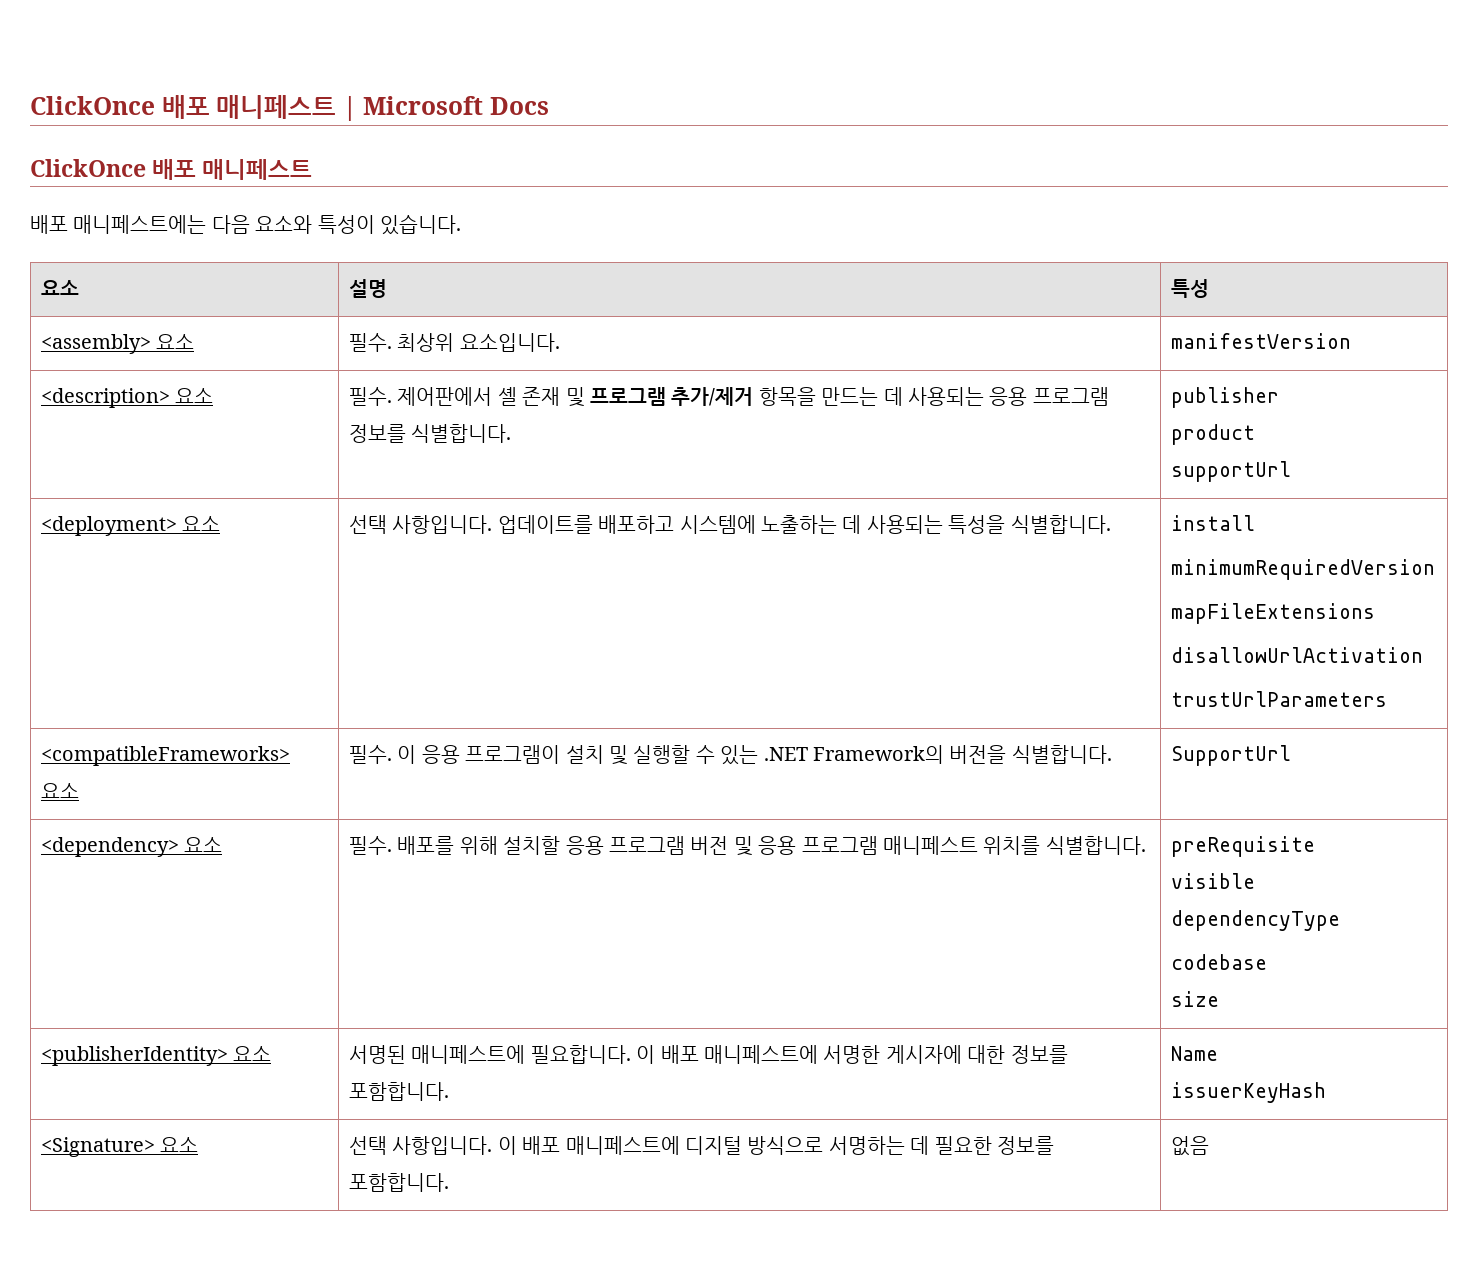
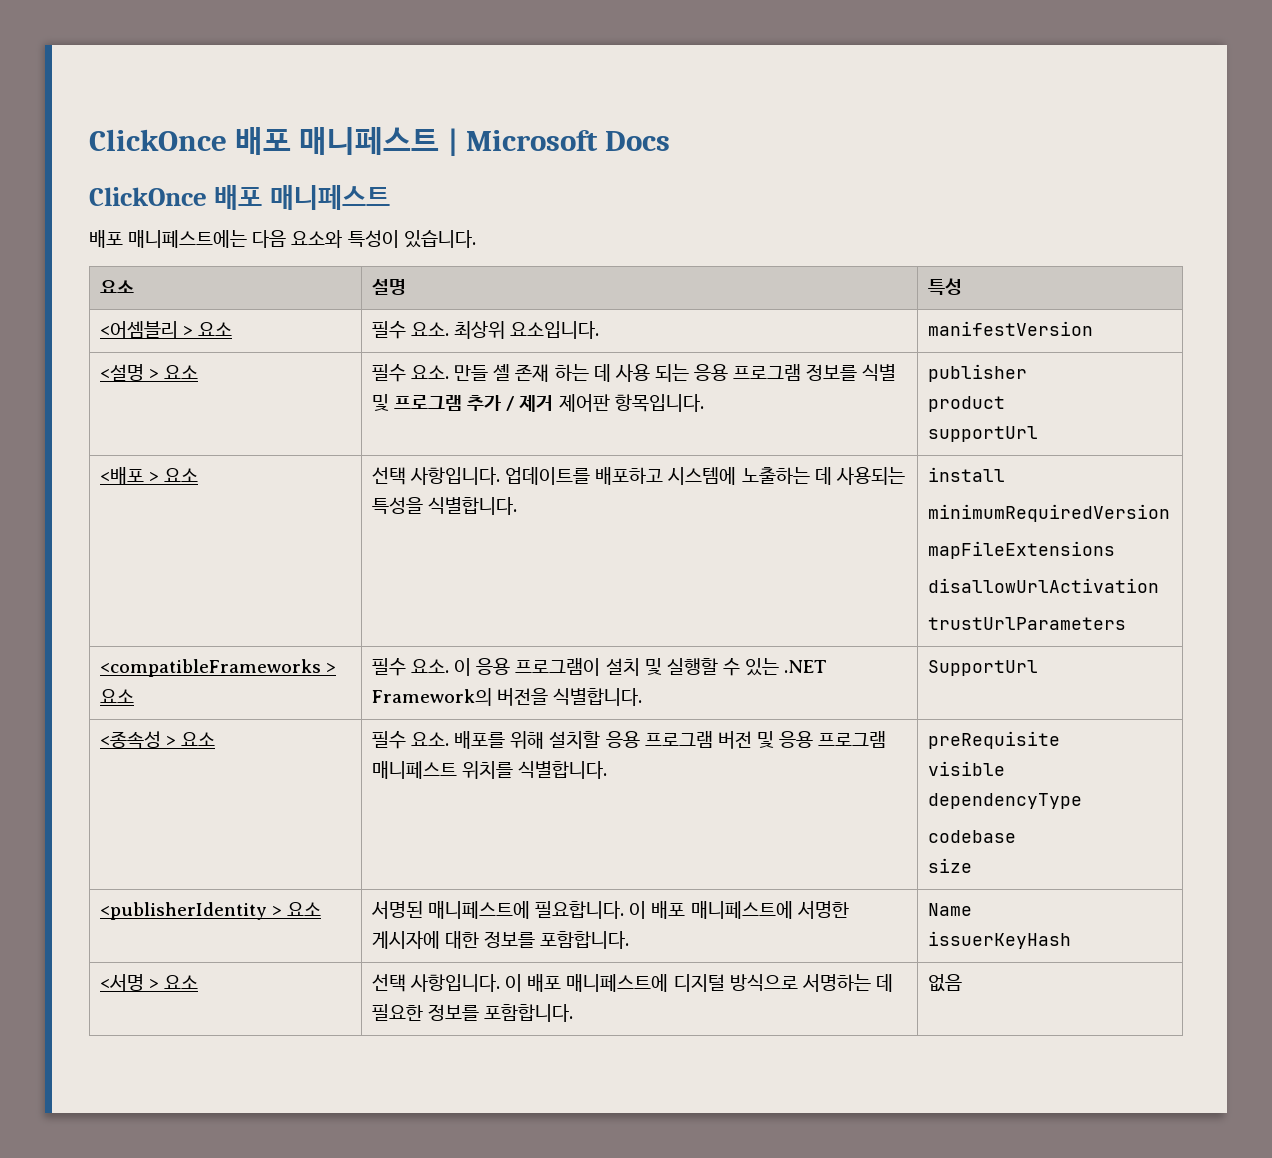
- <assembly> 요소 | 필수. 최상위 요소입니다. | manifestVersion
+ <어셈블리 > 요소 | 필수 요소. 최상위 요소입니다. | manifestVersion
- <description> 요소 | 필수. 제어판에서 셸 존재 및 프로그램 추가/제거 항목을 만드는 데 사용되는 응용 프로그램 정보를 식별합니다. | publisher
+ <설명 > 요소 | 필수 요소. 만들 셸 존재 하는 데 사용 되는 응용 프로그램 정보를 식별 및 프로그램 추가 / 제거 제어판 항목입니다. | publisher
- <deployment> 요소 | 선택 사항입니다. 업데이트를 배포하고 시스템에 노출하는 데 사용되는 특성을 식별합니다. | install
+ <배포 > 요소 | 선택 사항입니다. 업데이트를 배포하고 시스템에 노출하는 데 사용되는 특성을 식별합니다. | install
- <compatibleFrameworks> 요소 | 필수. 이 응용 프로그램이 설치 및 실행할 수 있는 .NET Framework의 버전을 식별합니다. | SupportUrl
+ <compatibleFrameworks > 요소 | 필수 요소. 이 응용 프로그램이 설치 및 실행할 수 있는 .NET Framework의 버전을 식별합니다. | SupportUrl
- <dependency> 요소 | 필수. 배포를 위해 설치할 응용 프로그램 버전 및 응용 프로그램 매니페스트 위치를 식별합니다. | preRequisite
+ <종속성 > 요소 | 필수 요소. 배포를 위해 설치할 응용 프로그램 버전 및 응용 프로그램 매니페스트 위치를 식별합니다. | preRequisite
- <publisherIdentity> 요소 | 서명된 매니페스트에 필요합니다. 이 배포 매니페스트에 서명한 게시자에 대한 정보를 포함합니다. | Name
+ <publisherIdentity > 요소 | 서명된 매니페스트에 필요합니다. 이 배포 매니페스트에 서명한 게시자에 대한 정보를 포함합니다. | Name
- <Signature> 요소 | 선택 사항입니다. 이 배포 매니페스트에 디지털 방식으로 서명하는 데 필요한 정보를 포함합니다. | 없음
+ <서명 > 요소 | 선택 사항입니다. 이 배포 매니페스트에 디지털 방식으로 서명하는 데 필요한 정보를 포함합니다. | 없음

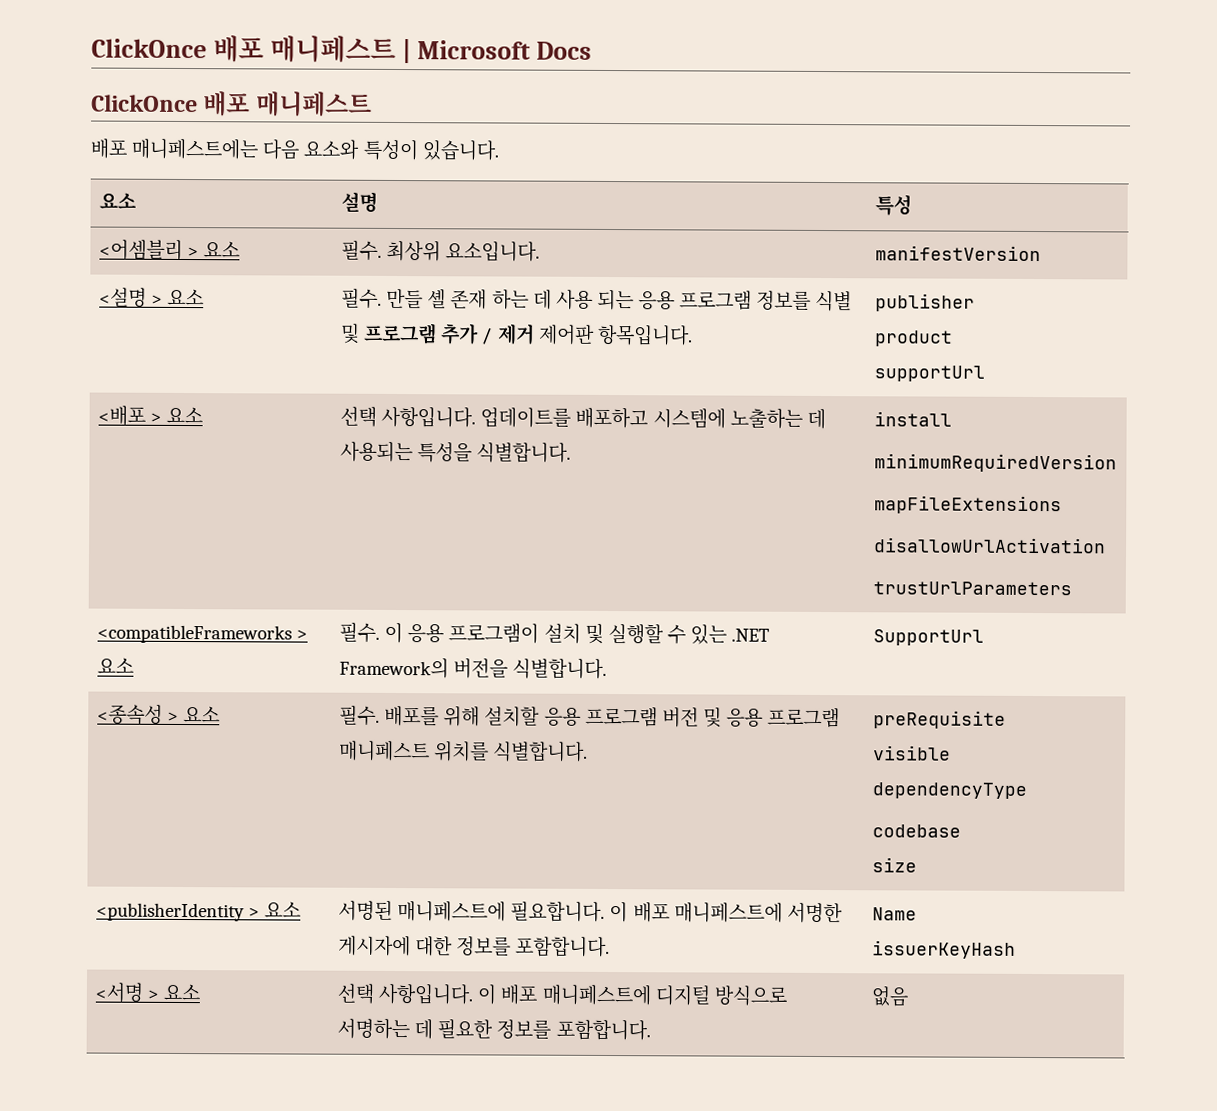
- <어셈블리 > 요소 | 필수 요소. 최상위 요소입니다. | manifestVersion
+ <어셈블리 > 요소 | 필수. 최상위 요소입니다. | manifestVersion
- <설명 > 요소 | 필수 요소. 만들 셸 존재 하는 데 사용 되는 응용 프로그램 정보를 식별 및 프로그램 추가 / 제거 제어판 항목입니다. | publisher
+ <설명 > 요소 | 필수. 만들 셸 존재 하는 데 사용 되는 응용 프로그램 정보를 식별 및 프로그램 추가 / 제거 제어판 항목입니다. | publisher
- <compatibleFrameworks > 요소 | 필수 요소. 이 응용 프로그램이 설치 및 실행할 수 있는 .NET Framework의 버전을 식별합니다. | SupportUrl
+ <compatibleFrameworks > 요소 | 필수. 이 응용 프로그램이 설치 및 실행할 수 있는 .NET Framework의 버전을 식별합니다. | SupportUrl
- <종속성 > 요소 | 필수 요소. 배포를 위해 설치할 응용 프로그램 버전 및 응용 프로그램 매니페스트 위치를 식별합니다. | preRequisite
+ <종속성 > 요소 | 필수. 배포를 위해 설치할 응용 프로그램 버전 및 응용 프로그램 매니페스트 위치를 식별합니다. | preRequisite

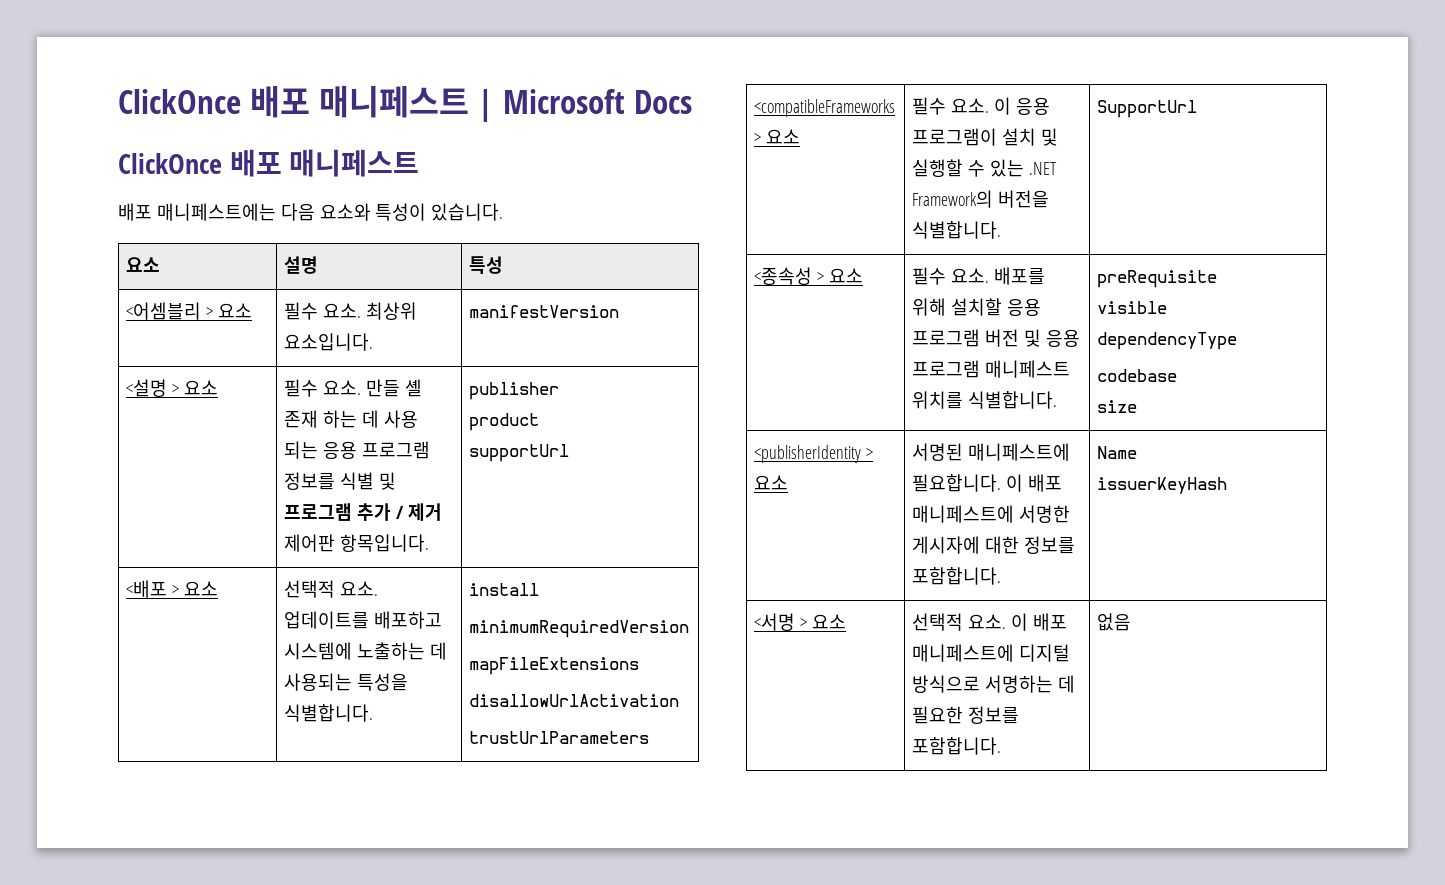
- <어셈블리 > 요소 | 필수. 최상위 요소입니다. | manifestVersion
+ <어셈블리 > 요소 | 필수 요소. 최상위 요소입니다. | manifestVersion
- <설명 > 요소 | 필수. 만들 셸 존재 하는 데 사용 되는 응용 프로그램 정보를 식별 및 프로그램 추가 / 제거 제어판 항목입니다. | publisher
+ <설명 > 요소 | 필수 요소. 만들 셸 존재 하는 데 사용 되는 응용 프로그램 정보를 식별 및 프로그램 추가 / 제거 제어판 항목입니다. | publisher
- <배포 > 요소 | 선택 사항입니다. 업데이트를 배포하고 시스템에 노출하는 데 사용되는 특성을 식별합니다. | install
+ <배포 > 요소 | 선택적 요소. 업데이트를 배포하고 시스템에 노출하는 데 사용되는 특성을 식별합니다. | install
- <compatibleFrameworks > 요소 | 필수. 이 응용 프로그램이 설치 및 실행할 수 있는 .NET Framework의 버전을 식별합니다. | SupportUrl
+ <compatibleFrameworks > 요소 | 필수 요소. 이 응용 프로그램이 설치 및 실행할 수 있는 .NET Framework의 버전을 식별합니다. | SupportUrl
- <종속성 > 요소 | 필수. 배포를 위해 설치할 응용 프로그램 버전 및 응용 프로그램 매니페스트 위치를 식별합니다. | preRequisite
+ <종속성 > 요소 | 필수 요소. 배포를 위해 설치할 응용 프로그램 버전 및 응용 프로그램 매니페스트 위치를 식별합니다. | preRequisite
- <서명 > 요소 | 선택 사항입니다. 이 배포 매니페스트에 디지털 방식으로 서명하는 데 필요한 정보를 포함합니다. | 없음
+ <서명 > 요소 | 선택적 요소. 이 배포 매니페스트에 디지털 방식으로 서명하는 데 필요한 정보를 포함합니다. | 없음

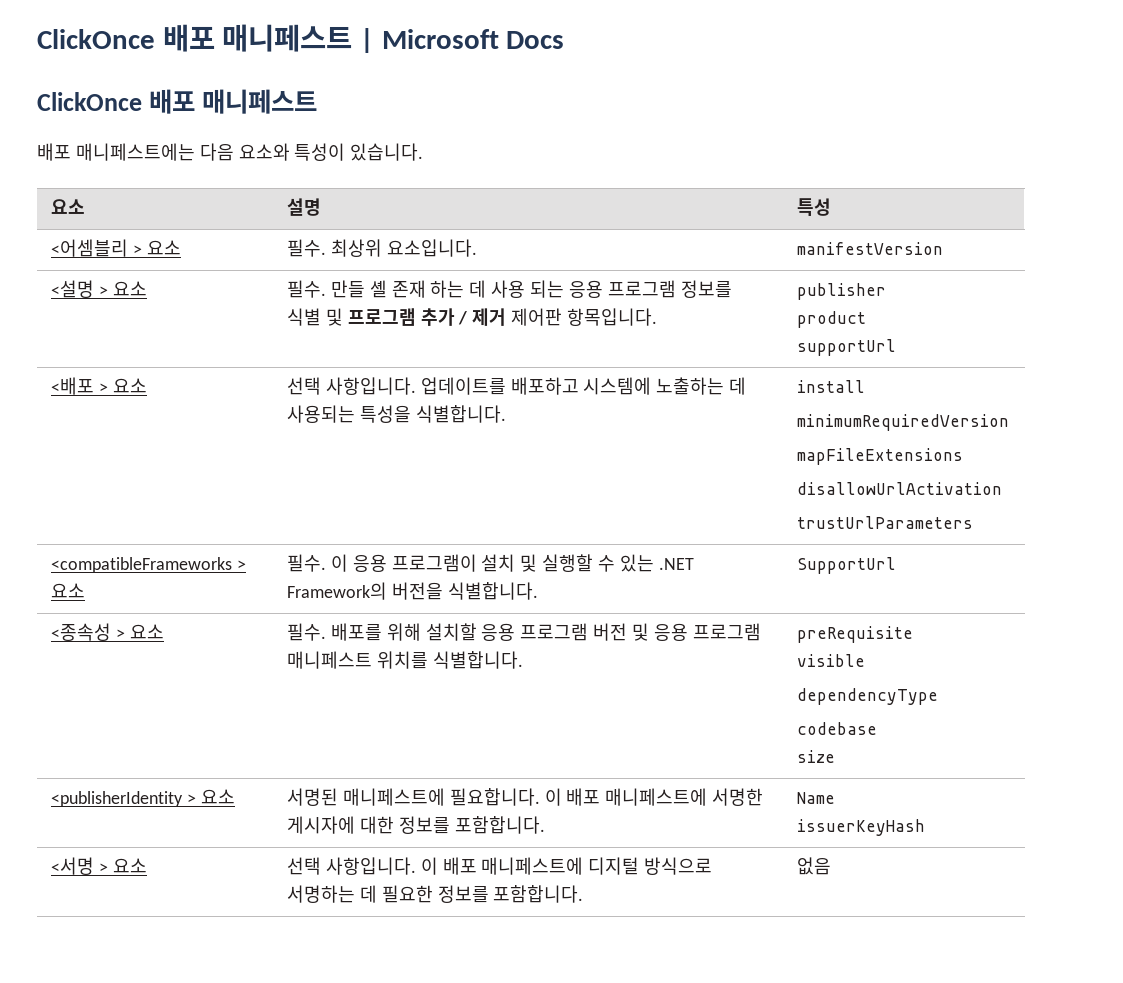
- <어셈블리 > 요소 | 필수 요소. 최상위 요소입니다. | manifestVersion
+ <어셈블리 > 요소 | 필수. 최상위 요소입니다. | manifestVersion
- <설명 > 요소 | 필수 요소. 만들 셸 존재 하는 데 사용 되는 응용 프로그램 정보를 식별 및 프로그램 추가 / 제거 제어판 항목입니다. | publisher
+ <설명 > 요소 | 필수. 만들 셸 존재 하는 데 사용 되는 응용 프로그램 정보를 식별 및 프로그램 추가 / 제거 제어판 항목입니다. | publisher
- <배포 > 요소 | 선택적 요소. 업데이트를 배포하고 시스템에 노출하는 데 사용되는 특성을 식별합니다. | install
+ <배포 > 요소 | 선택 사항입니다. 업데이트를 배포하고 시스템에 노출하는 데 사용되는 특성을 식별합니다. | install
- <compatibleFrameworks > 요소 | 필수 요소. 이 응용 프로그램이 설치 및 실행할 수 있는 .NET Framework의 버전을 식별합니다. | SupportUrl
+ <compatibleFrameworks > 요소 | 필수. 이 응용 프로그램이 설치 및 실행할 수 있는 .NET Framework의 버전을 식별합니다. | SupportUrl
- <종속성 > 요소 | 필수 요소. 배포를 위해 설치할 응용 프로그램 버전 및 응용 프로그램 매니페스트 위치를 식별합니다. | preRequisite
+ <종속성 > 요소 | 필수. 배포를 위해 설치할 응용 프로그램 버전 및 응용 프로그램 매니페스트 위치를 식별합니다. | preRequisite
- <서명 > 요소 | 선택적 요소. 이 배포 매니페스트에 디지털 방식으로 서명하는 데 필요한 정보를 포함합니다. | 없음
+ <서명 > 요소 | 선택 사항입니다. 이 배포 매니페스트에 디지털 방식으로 서명하는 데 필요한 정보를 포함합니다. | 없음

